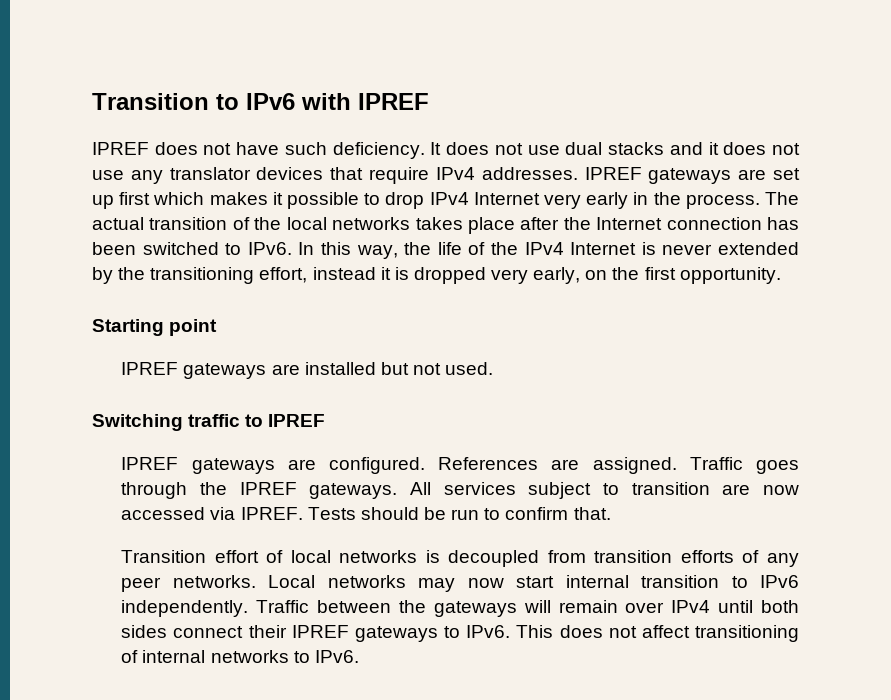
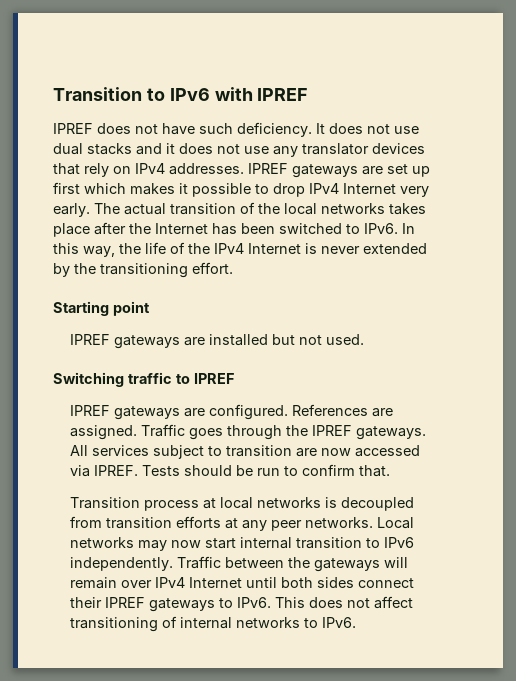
- It does not use dual stacks and it does not use any translator devices that require IPv4 addresses.
+ It does not use dual stacks and it does not use any translator devices that rely on IPv4 addresses.
- IPREF gateways are set up first which makes it possible to drop IPv4 Internet very early in the process.
+ IPREF gateways are set up first which makes it possible to drop IPv4 Internet very early.
- The actual transition of the local networks takes place after the Internet connection has been switched to IPv6.
+ The actual transition of the local networks takes place after the Internet has been switched to IPv6.
- In this way, the life of the IPv4 Internet is never extended by the transitioning effort, instead it is dropped very early, on the first opportunity.
+ In this way, the life of the IPv4 Internet is never extended by the transitioning effort.
- Transition effort of local networks is decoupled from transition efforts of any peer networks.
+ Transition process at local networks is decoupled from transition efforts at any peer networks.
- Traffic between the gateways will remain over IPv4 until both sides connect their IPREF gateways to IPv6.
+ Traffic between the gateways will remain over IPv4 Internet until both sides connect their IPREF gateways to IPv6.

